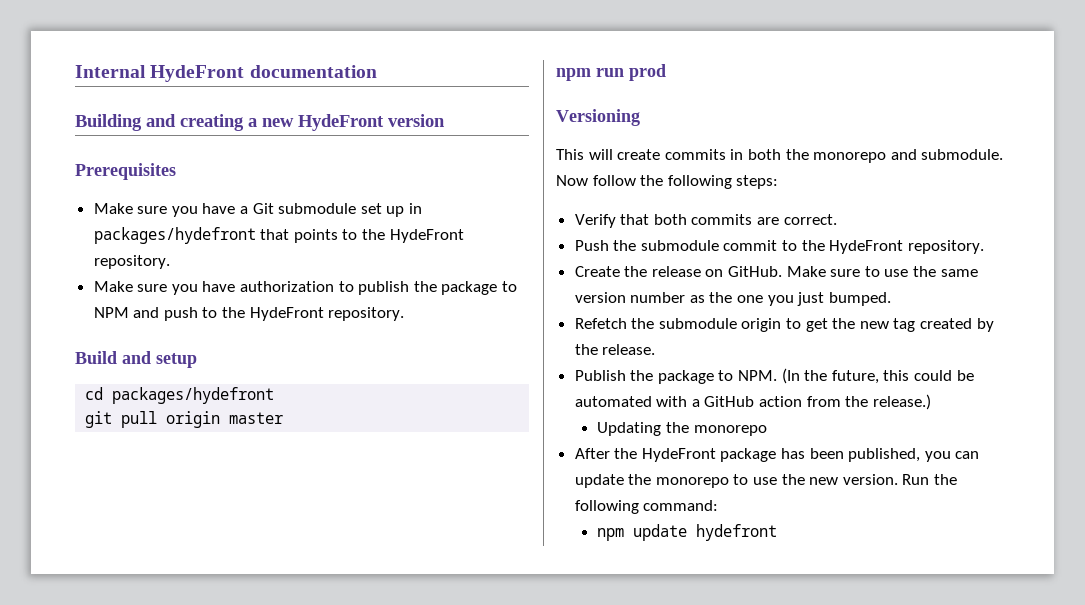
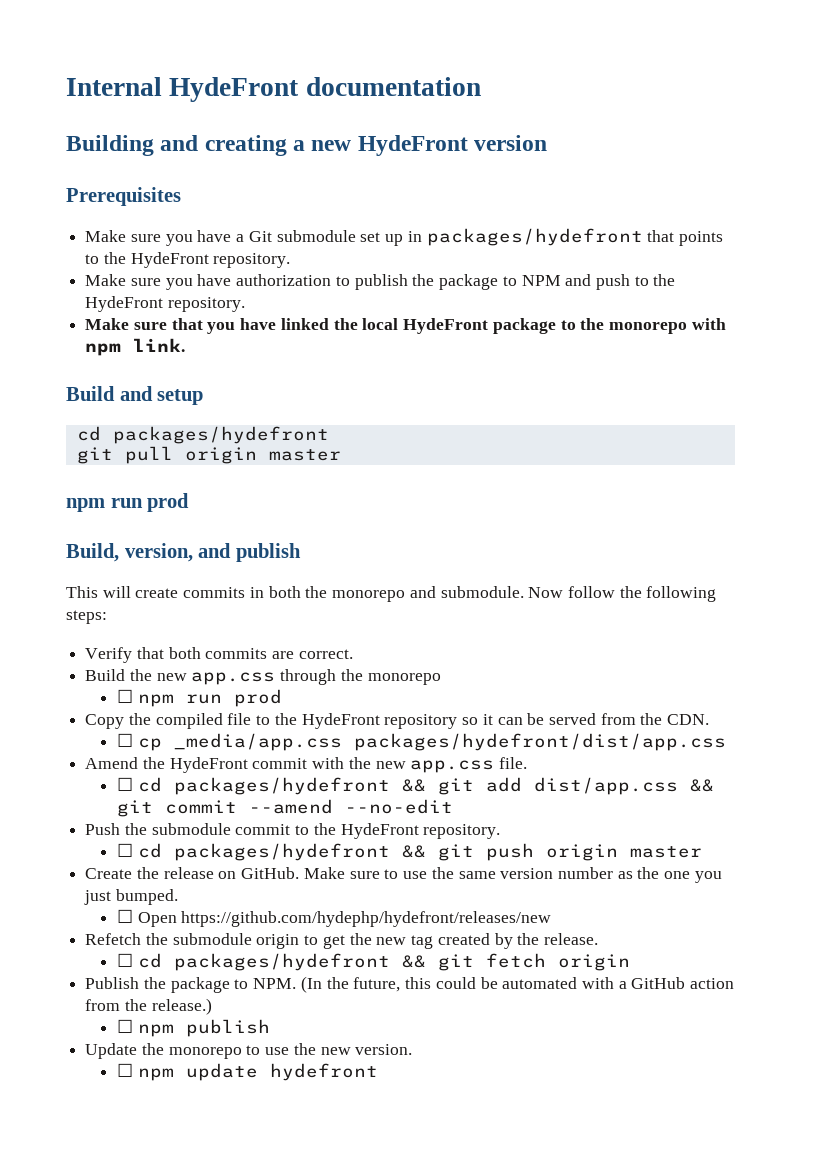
+ Make sure that you have linked the local HydeFront package to the monorepo with npm link.
- Versioning
+ Build, version, and publish
+ Build the new app.css through the monorepo
+ ☐ npm run prod
+ Copy the compiled file to the HydeFront repository so it can be served from the CDN.
+ ☐ cp _media/app.css packages/hydefront/dist/app.css
+ Amend the HydeFront commit with the new app.css file.
+ ☐ cd packages/hydefront && git add dist/app.css && git commit --amend --no-edit
+ ☐ cd packages/hydefront && git push origin master
+ ☐ Open https://github.com/hydephp/hydefront/releases/new
+ ☐ cd packages/hydefront && git fetch origin
- Updating the monorepo
- After the HydeFront package has been published, you can update the monorepo to use the new version. Run the following command:
- npm update hydefront
+ ☐ npm publish
+ Update the monorepo to use the new version.
+ ☐ npm update hydefront

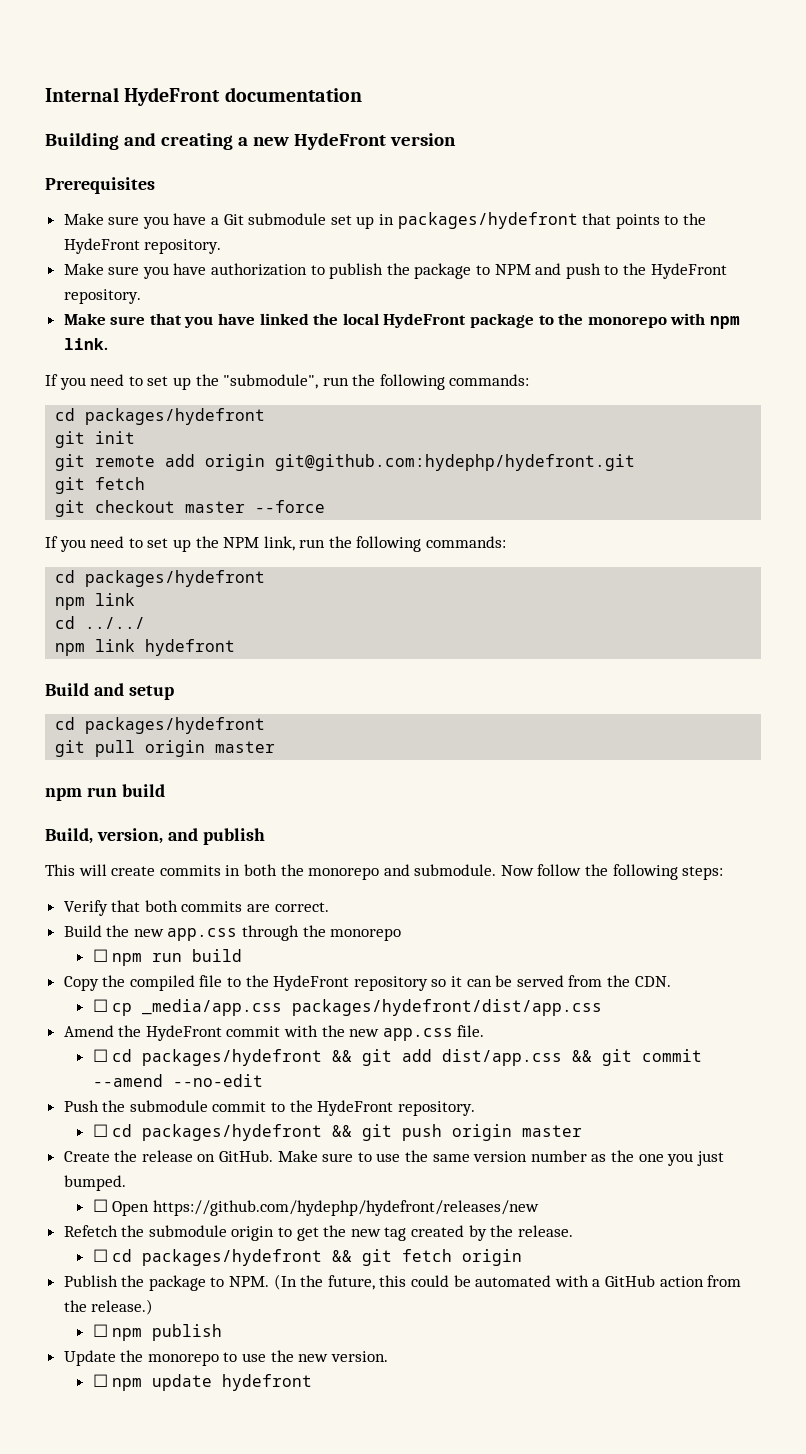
+ If you need to set up the "submodule", run the following commands:
+ cd packages/hydefront
+ git init
+ git remote add origin git@github.com:hydephp/hydefront.git
+ git fetch
+ git checkout master --force
+ If you need to set up the NPM link, run the following commands:
+ cd packages/hydefront
+ npm link
+ cd ../../
+ npm link hydefront
  git pull origin master
- npm run prod
+ npm run build
- ☐ npm run prod
+ ☐ npm run build

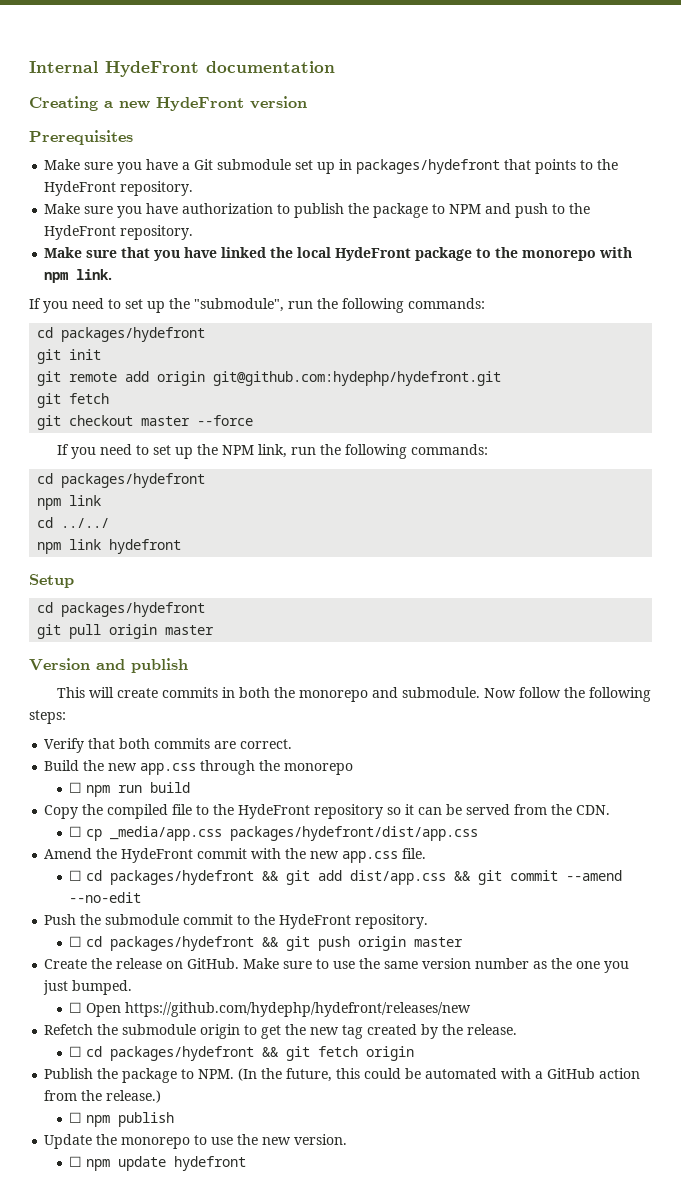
- Building and creating a new HydeFront version
+ Creating a new HydeFront version
- Build and setup
+ Setup
  git pull origin master
- npm run build
- Build, version, and publish
+ Version and publish

